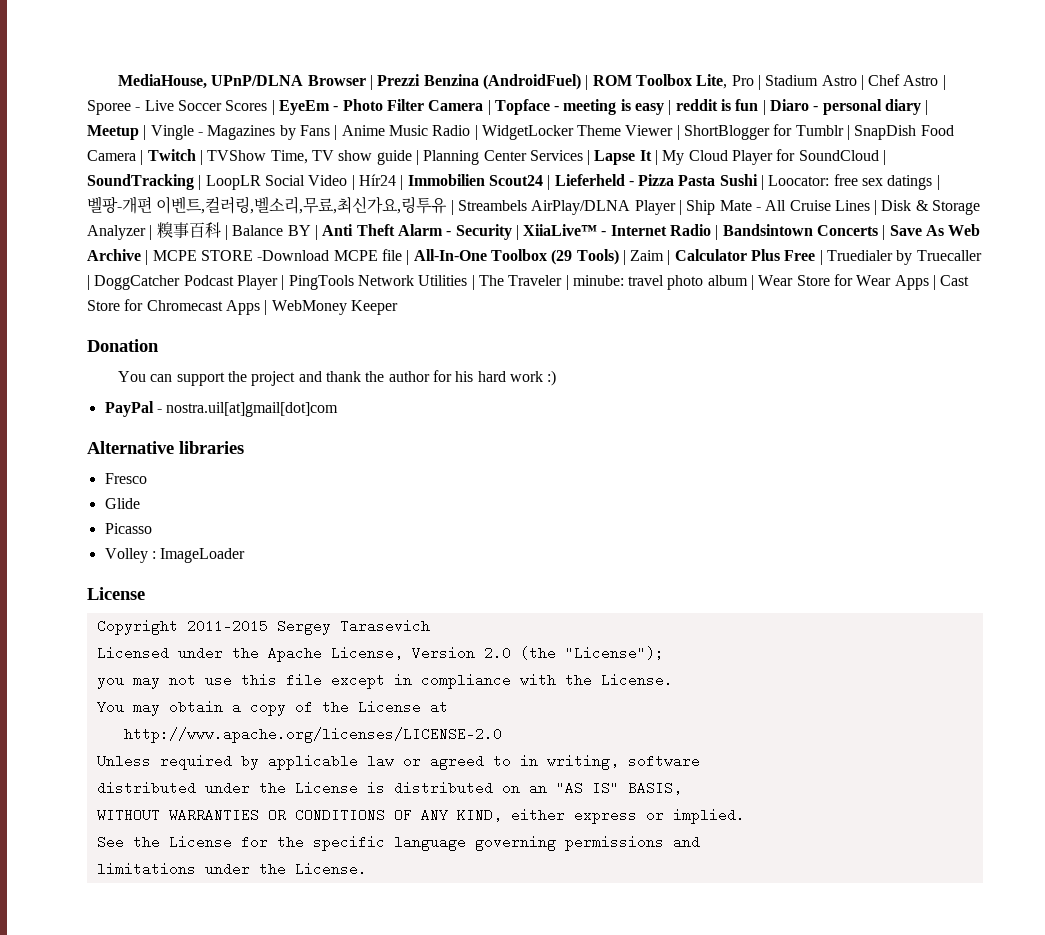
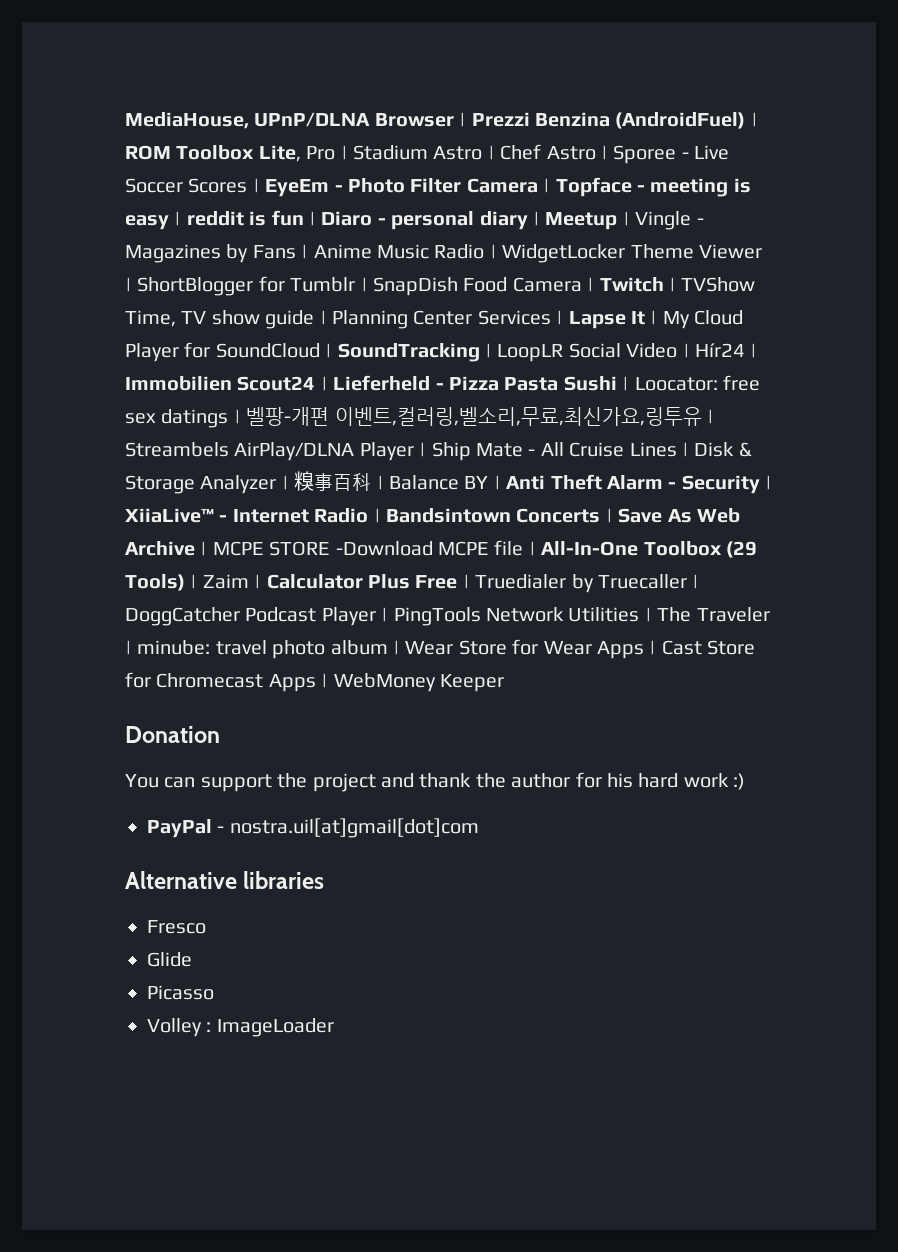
  Volley : ImageLoader
- License
- Copyright 2011-2015 Sergey Tarasevich
- Licensed under the Apache License, Version 2.0 (the "License");
- you may not use this file except in compliance with the License.
- You may obtain a copy of the License at
- http://www.apache.org/licenses/LICENSE-2.0
- Unless required by applicable law or agreed to in writing, software
- distributed under the License is distributed on an "AS IS" BASIS,
- WITHOUT WARRANTIES OR CONDITIONS OF ANY KIND, either express or implied.
- See the License for the specific language governing permissions and
- limitations under the License.

